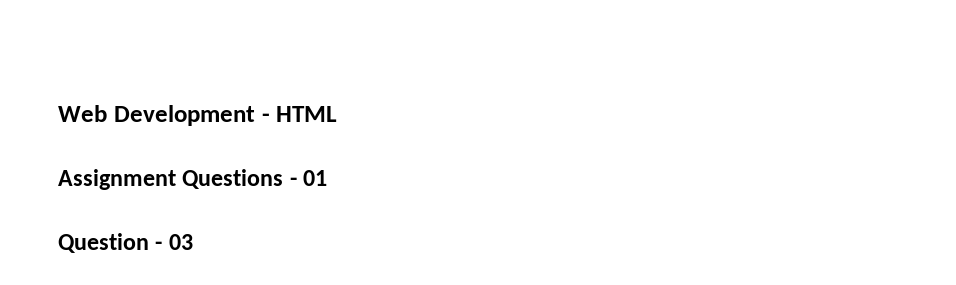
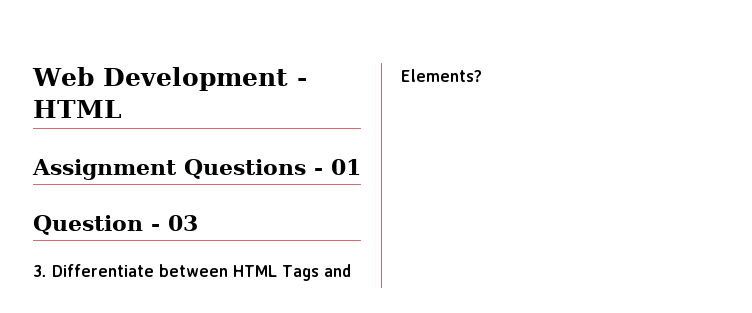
+ 3. Differentiate between HTML Tags and Elements?

